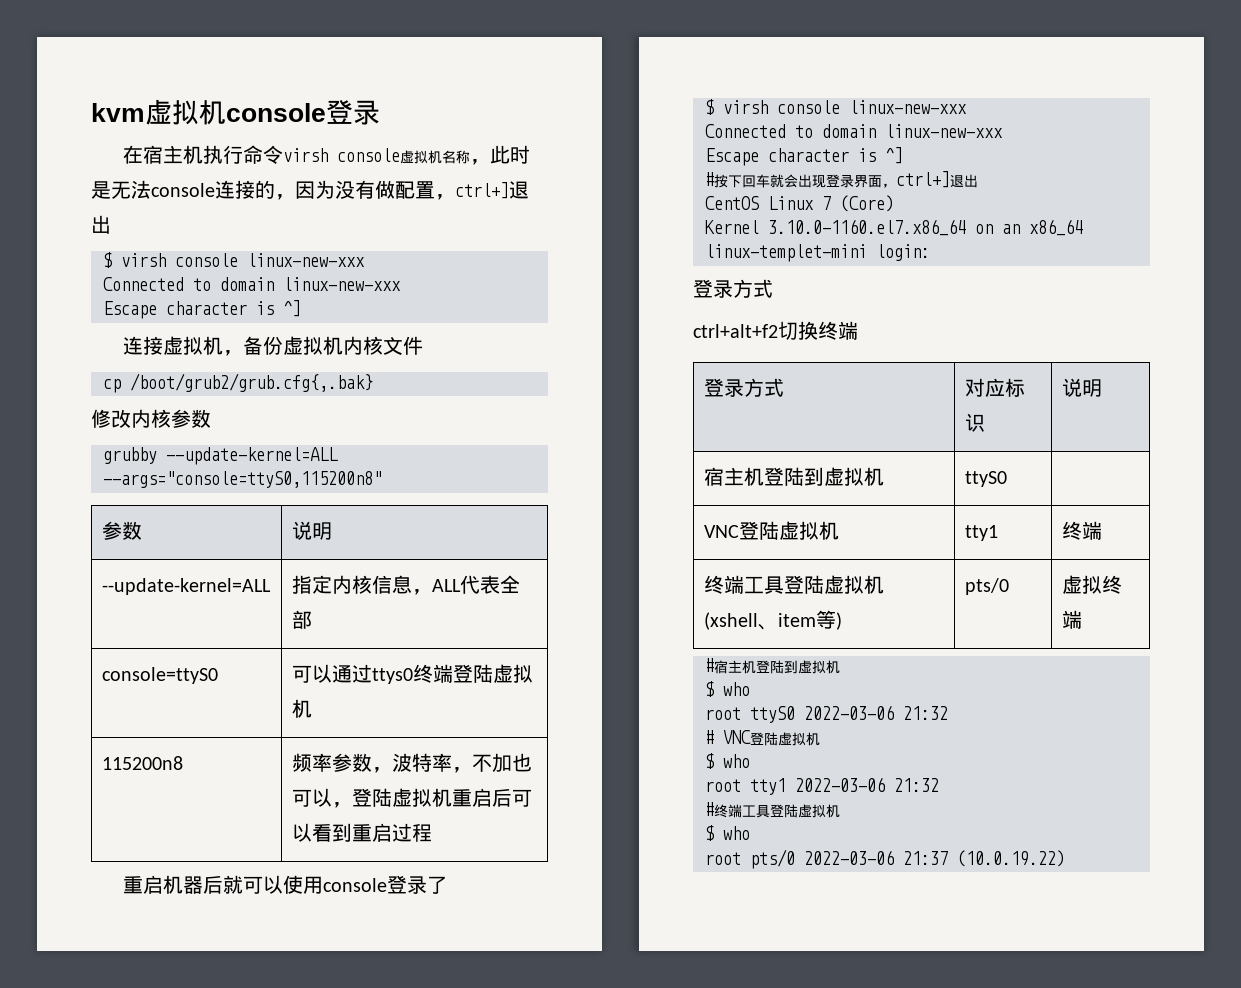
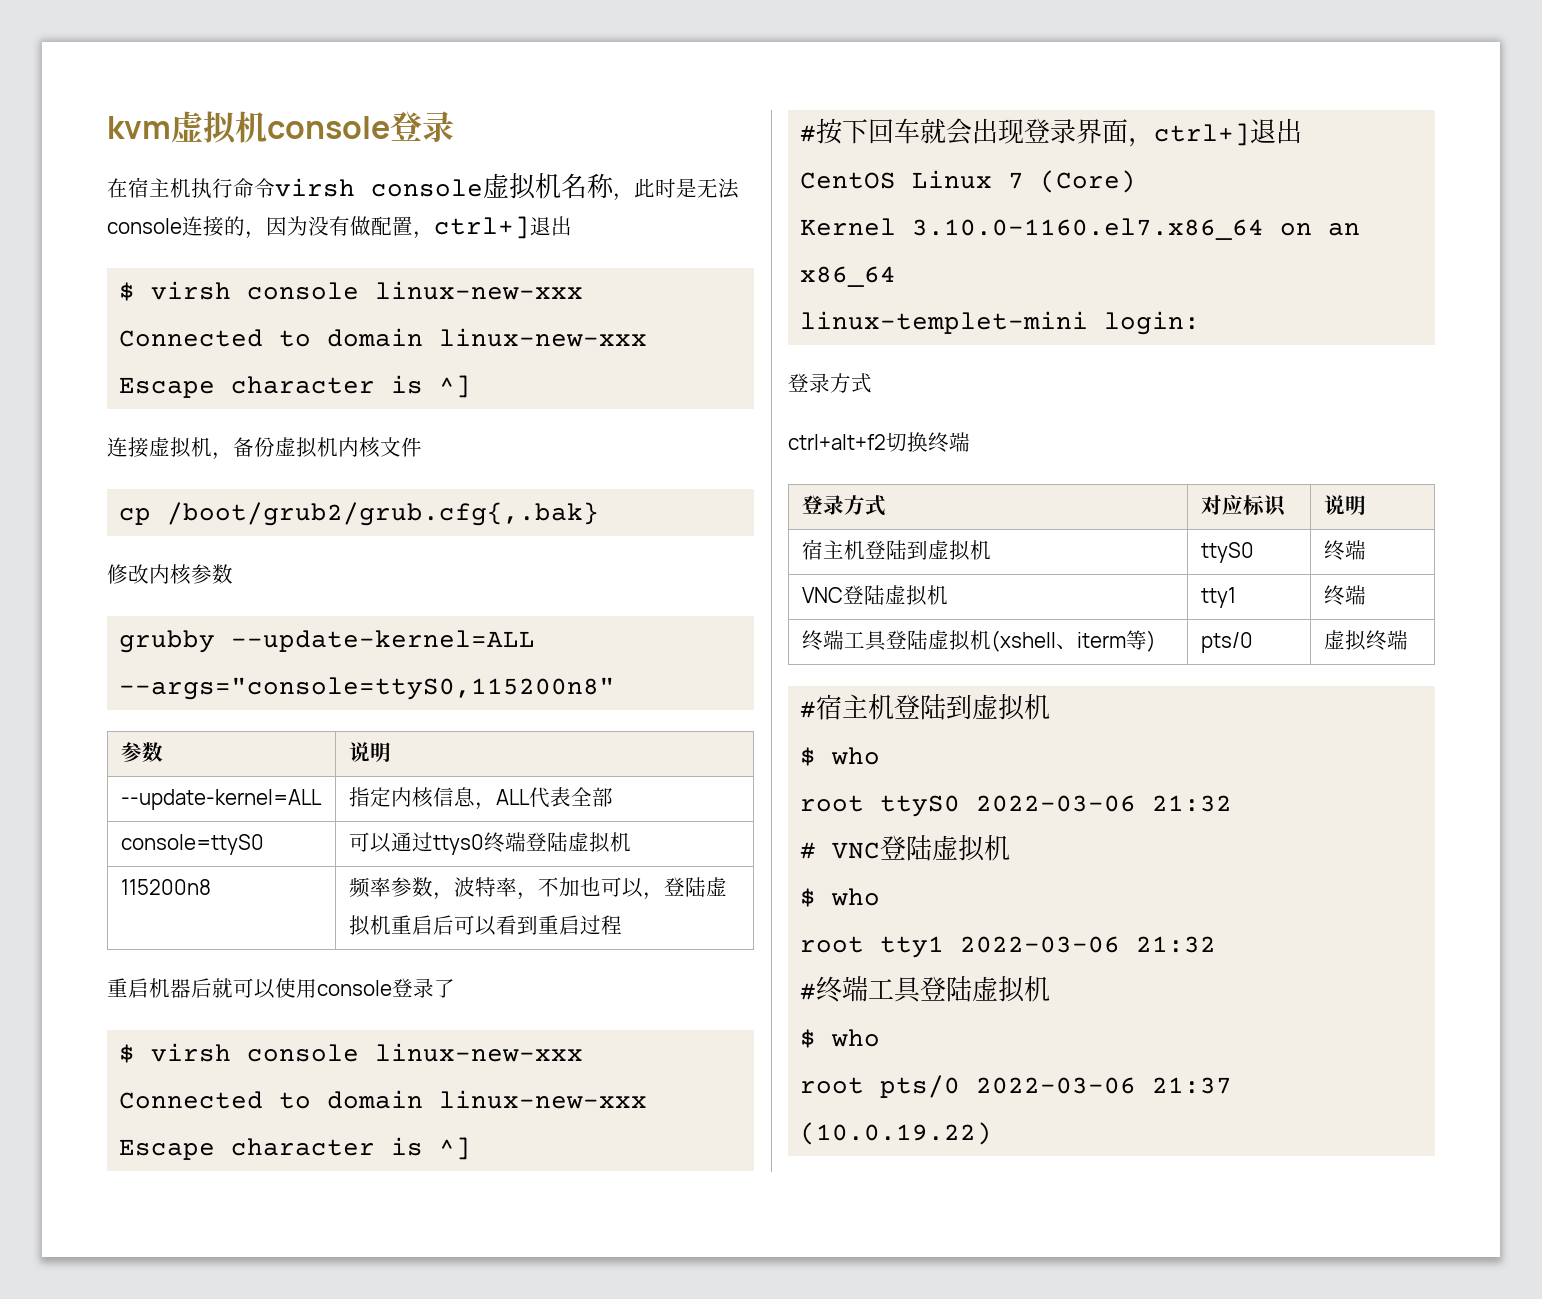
- 宿主机登陆到虚拟机 | ttyS0 |
+ 宿主机登陆到虚拟机 | ttyS0 | 终端
- 终端工具登陆虚拟机(xshell、item等) | pts/0 | 虚拟终端
+ 终端工具登陆虚拟机(xshell、iterm等) | pts/0 | 虚拟终端

